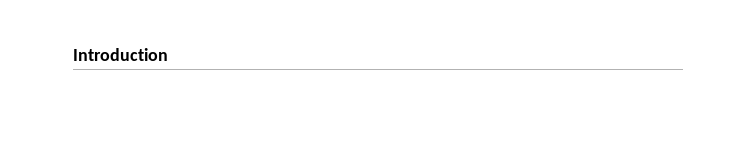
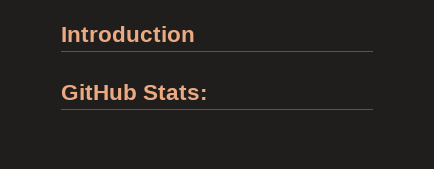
+ GitHub Stats:

